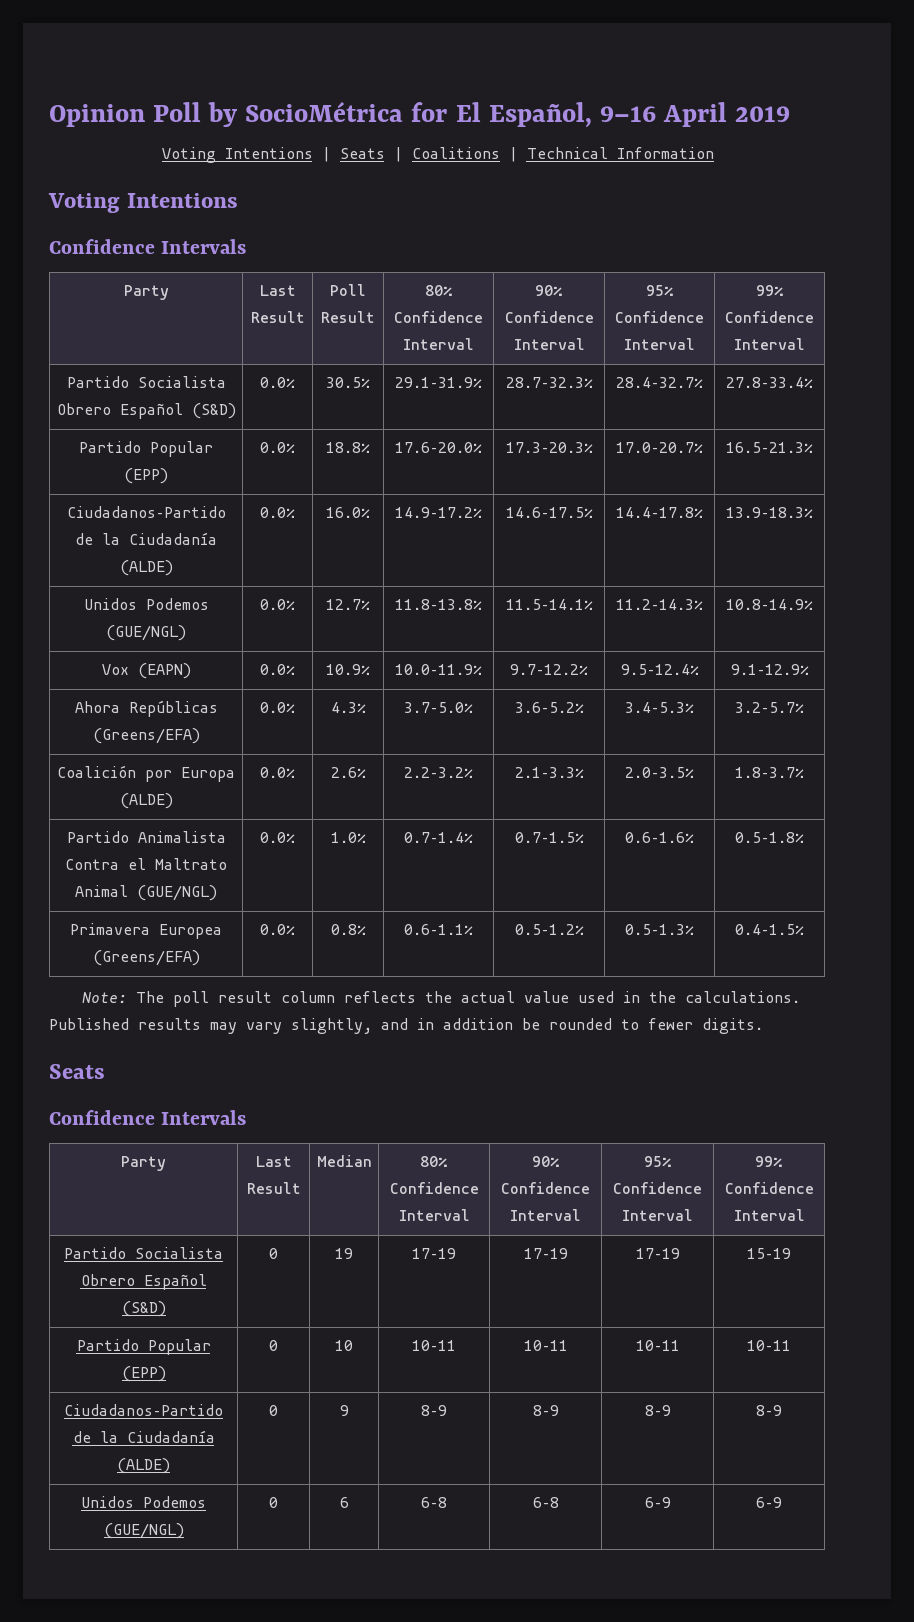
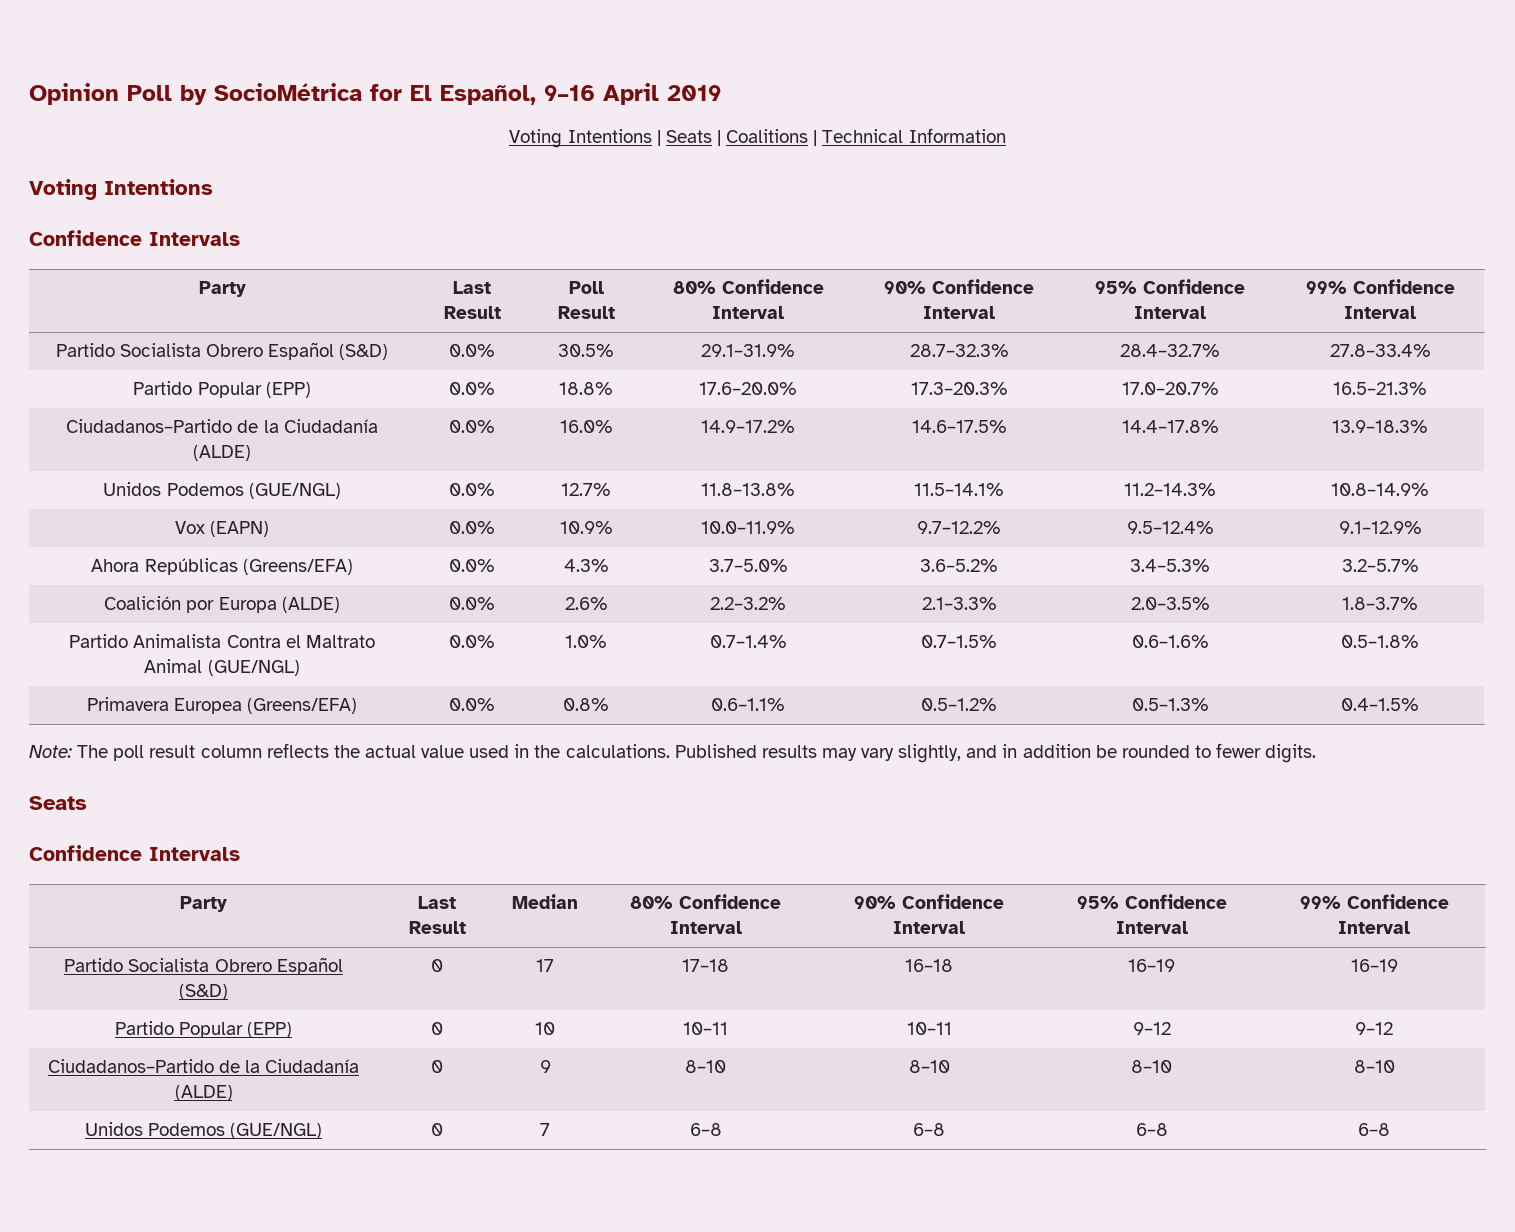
- Partido Socialista Obrero Español (S&D) | 0 | 19 | 17–19 | 17–19 | 17–19 | 15–19
+ Partido Socialista Obrero Español (S&D) | 0 | 17 | 17–18 | 16–18 | 16–19 | 16–19
- Partido Popular (EPP) | 0 | 10 | 10–11 | 10–11 | 10–11 | 10–11
+ Partido Popular (EPP) | 0 | 10 | 10–11 | 10–11 | 9–12 | 9–12
- Ciudadanos–Partido de la Ciudadanía (ALDE) | 0 | 9 | 8–9 | 8–9 | 8–9 | 8–9
+ Ciudadanos–Partido de la Ciudadanía (ALDE) | 0 | 9 | 8–10 | 8–10 | 8–10 | 8–10
- Unidos Podemos (GUE/NGL) | 0 | 6 | 6–8 | 6–8 | 6–9 | 6–9
+ Unidos Podemos (GUE/NGL) | 0 | 7 | 6–8 | 6–8 | 6–8 | 6–8

